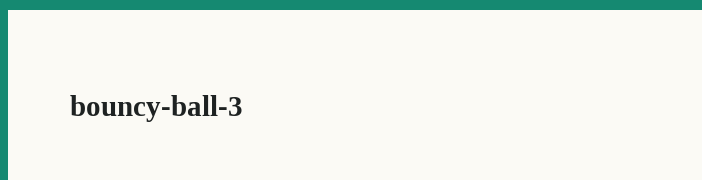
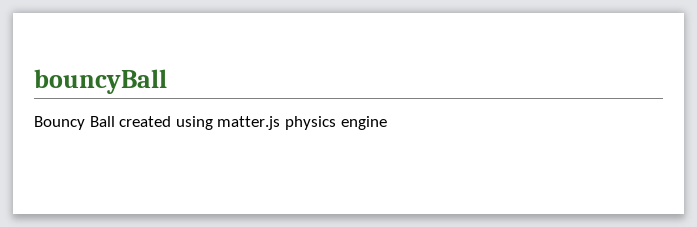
- bouncy-ball-3
+ bouncyBall
+ Bouncy Ball created using matter.js physics engine

